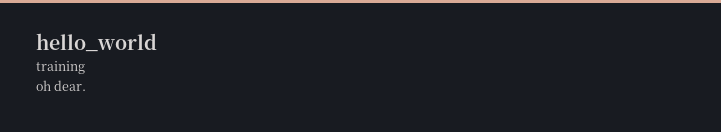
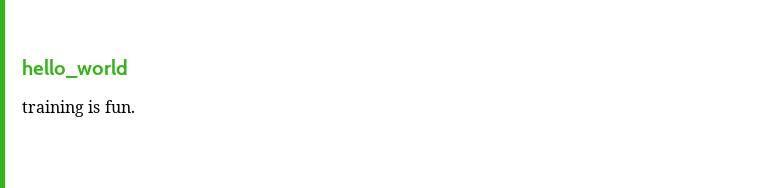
- training
- oh dear.
+ training is fun.

